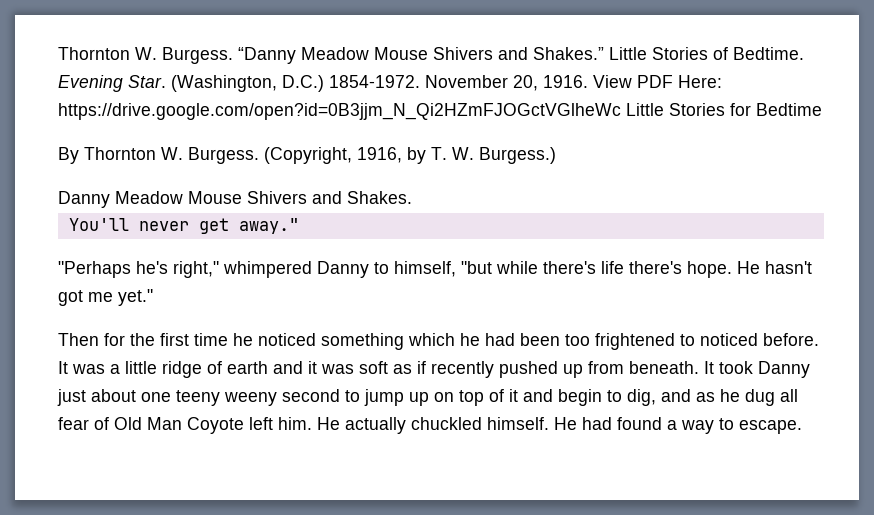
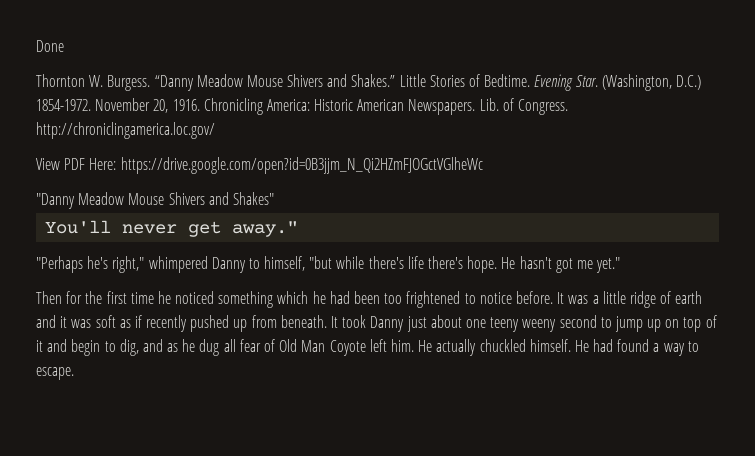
+ Done
- View PDF Here: https://drive.google.com/open?id=0B3jjm_N_Qi2HZmFJOGctVGlheWc Little Stories for Bedtime
- By Thornton W. Burgess. (Copyright, 1916, by T. W. Burgess.)
- Danny Meadow Mouse Shivers and Shakes.
+ Chronicling America: Historic American Newspapers. Lib. of Congress. http://chroniclingamerica.loc.gov/
+ View PDF Here: https://drive.google.com/open?id=0B3jjm_N_Qi2HZmFJOGctVGlheWc
+ "Danny Meadow Mouse Shivers and Shakes"
- Then for the first time he noticed something which he had been too frightened to noticed before.
+ Then for the first time he noticed something which he had been too frightened to notice before.

